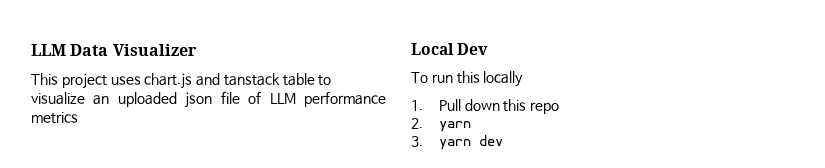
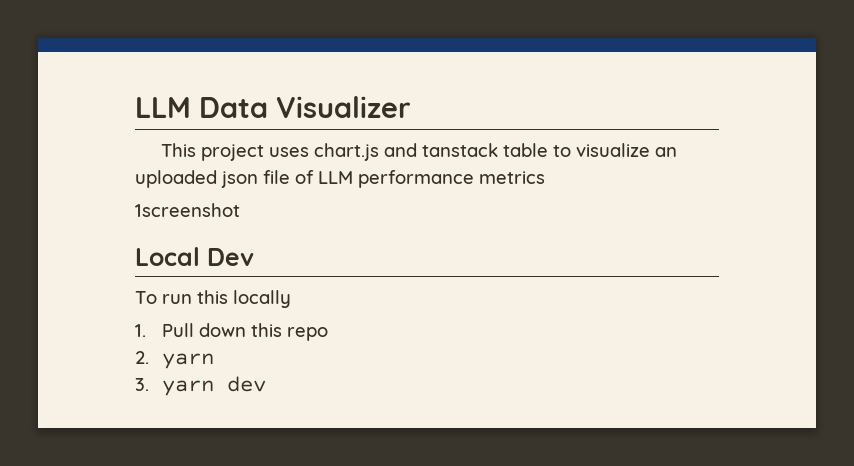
+ 1screenshot

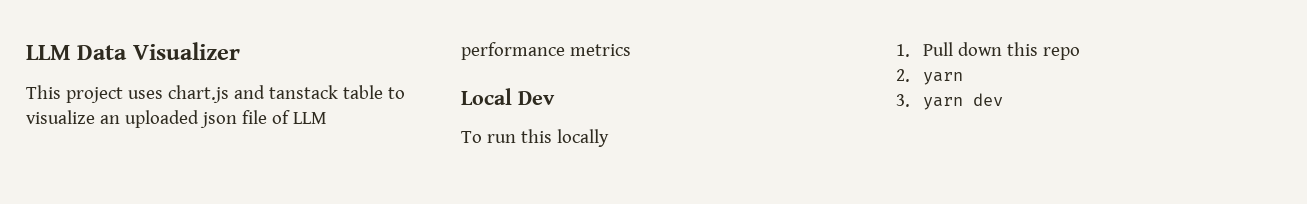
- 1screenshot

